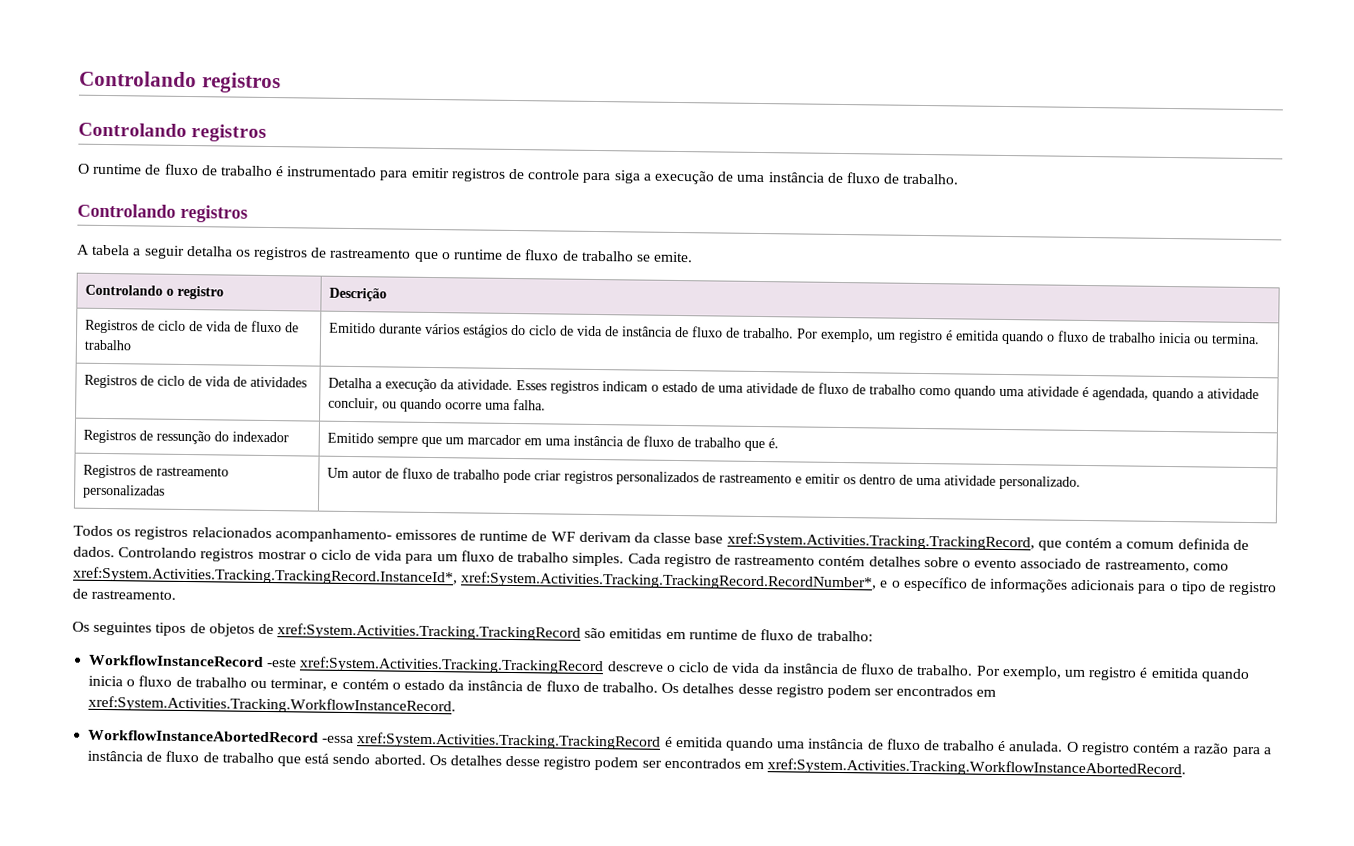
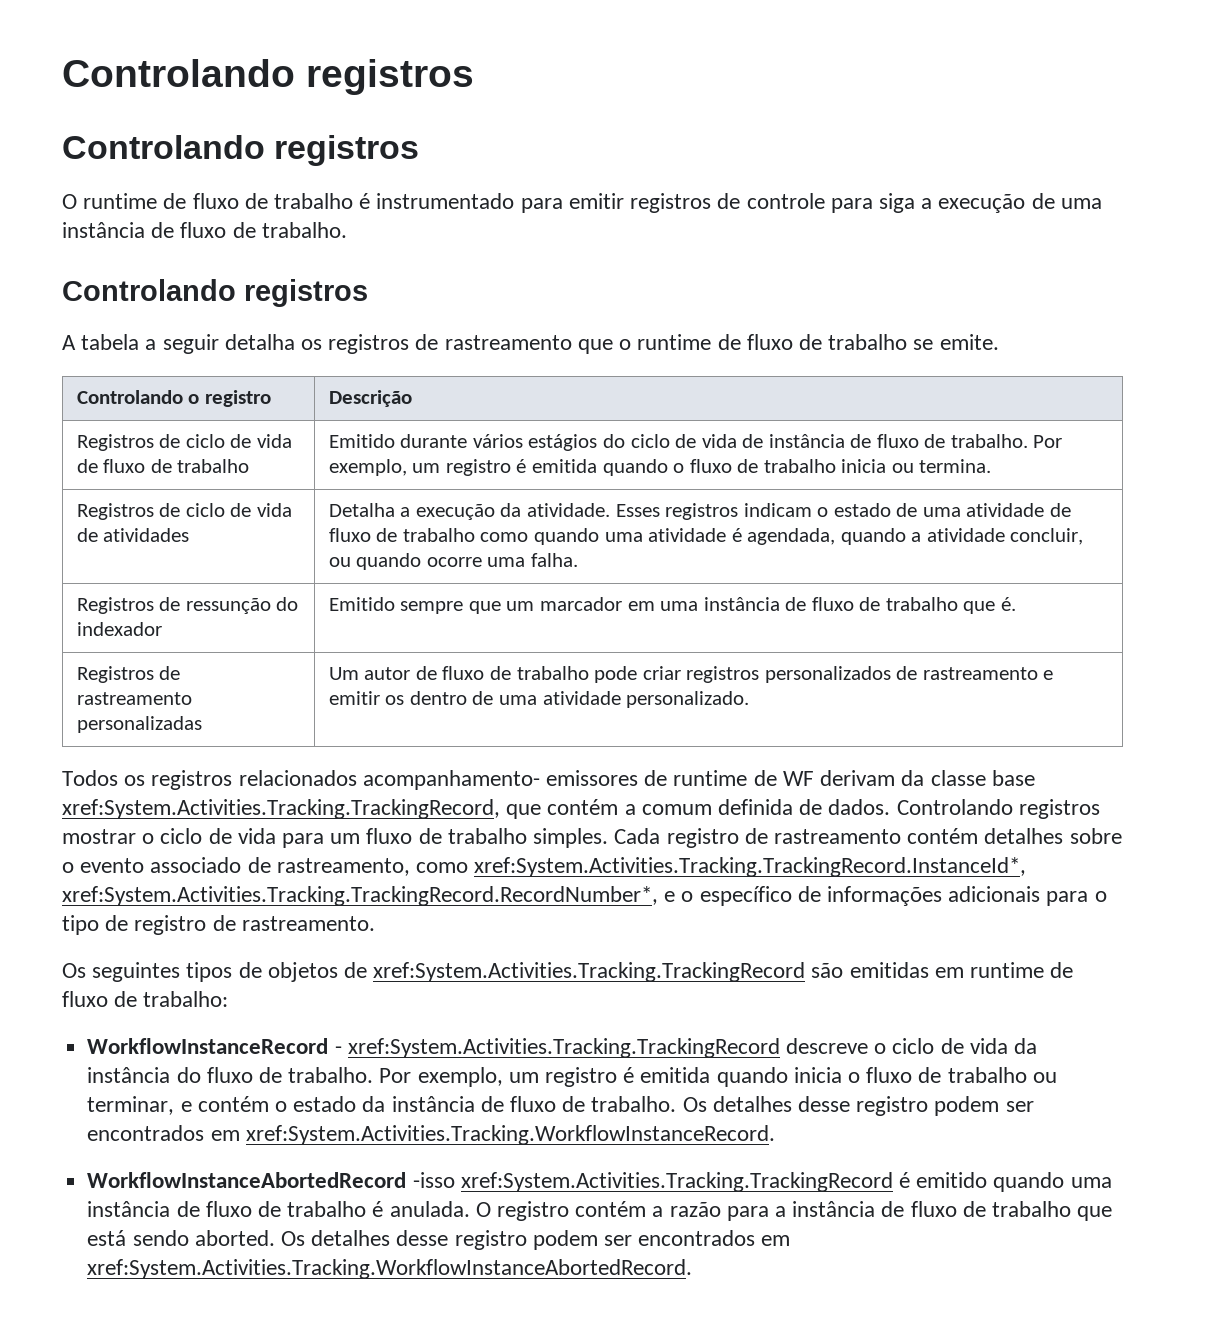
- WorkflowInstanceRecord -este xref:System.Activities.Tracking.TrackingRecord descreve o ciclo de vida da instância de fluxo de trabalho.
+ WorkflowInstanceRecord - xref:System.Activities.Tracking.TrackingRecord descreve o ciclo de vida da instância do fluxo de trabalho.
- WorkflowInstanceAbortedRecord -essa xref:System.Activities.Tracking.TrackingRecord é emitida quando uma instância de fluxo de trabalho é anulada.
+ WorkflowInstanceAbortedRecord -isso xref:System.Activities.Tracking.TrackingRecord é emitido quando uma instância de fluxo de trabalho é anulada.

